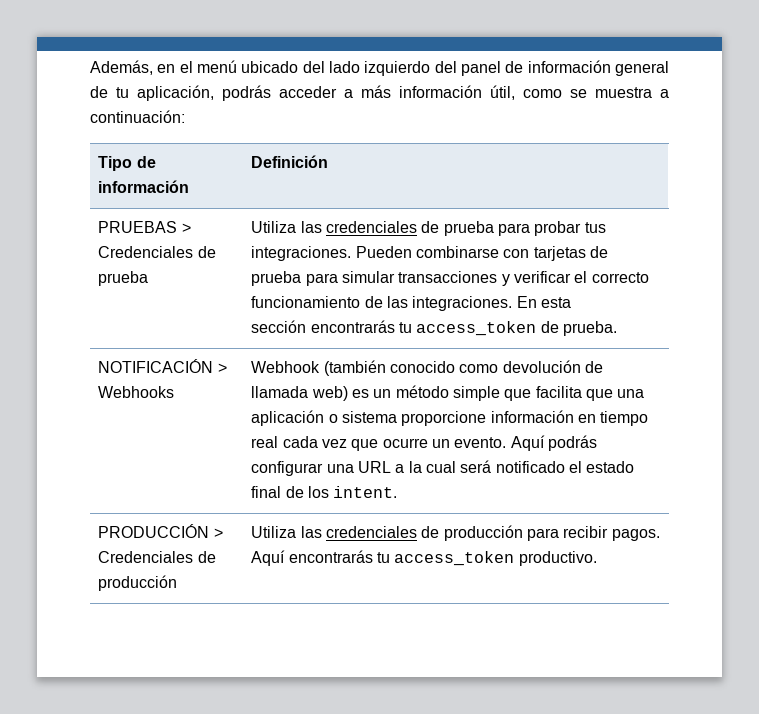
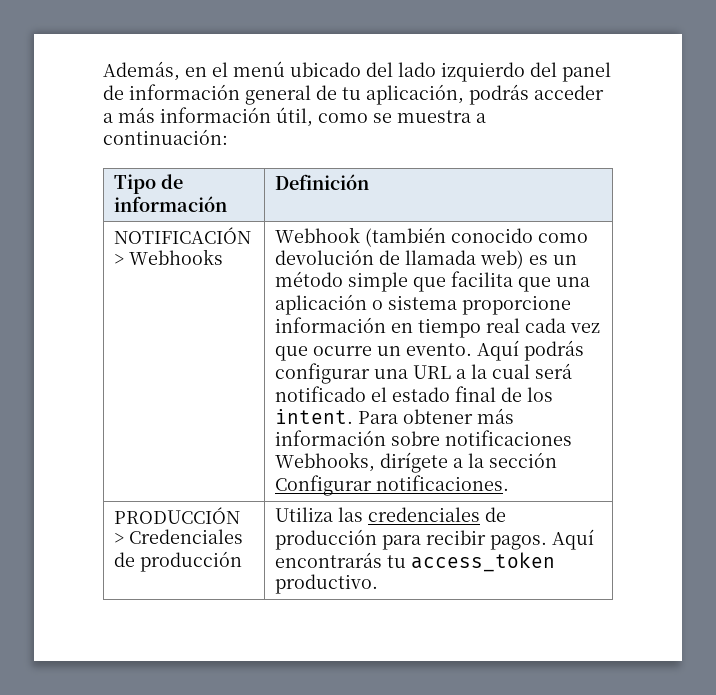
- PRUEBAS > Credenciales de prueba | Utiliza las credenciales de prueba para probar tus integraciones. Pueden combinarse con tarjetas de prueba para simular transacciones y verificar el correcto funcionamiento de las integraciones. En esta
- sección encontrarás tu access_token de prueba.
+ Para obtener más información sobre notificaciones Webhooks, dirígete a la sección Configurar notificaciones.

